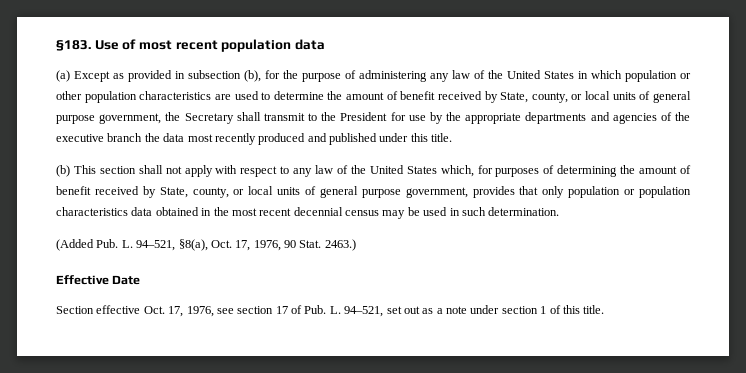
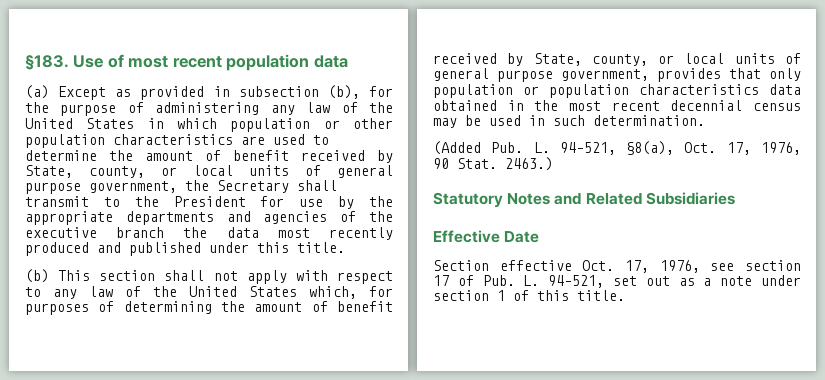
+ Statutory Notes and Related Subsidiaries

